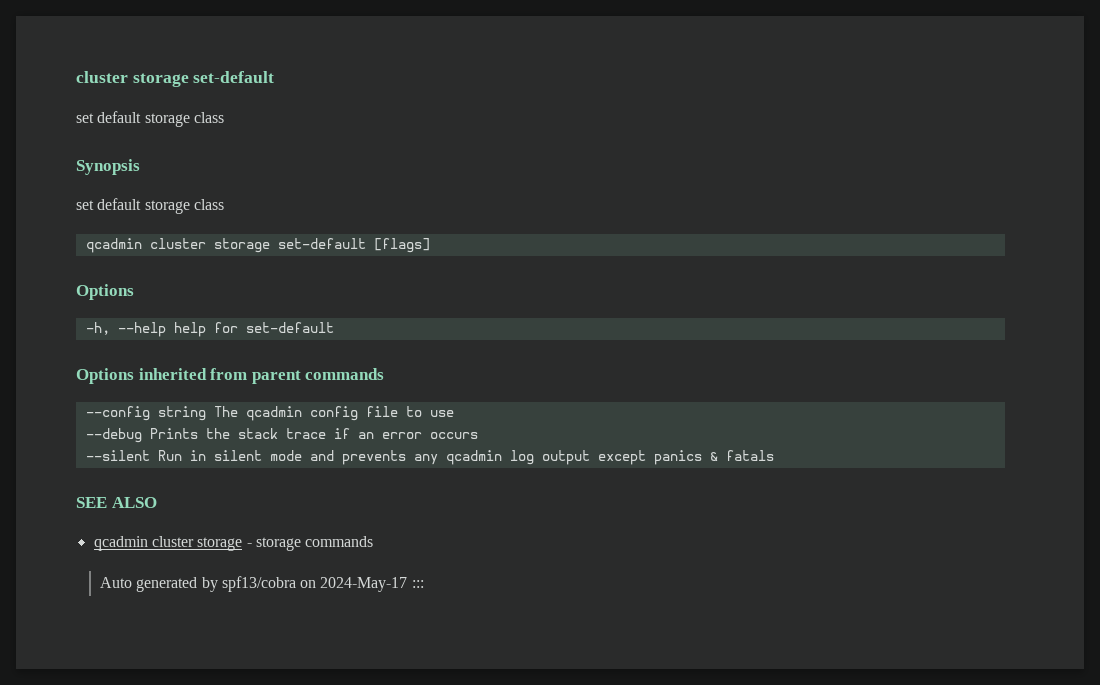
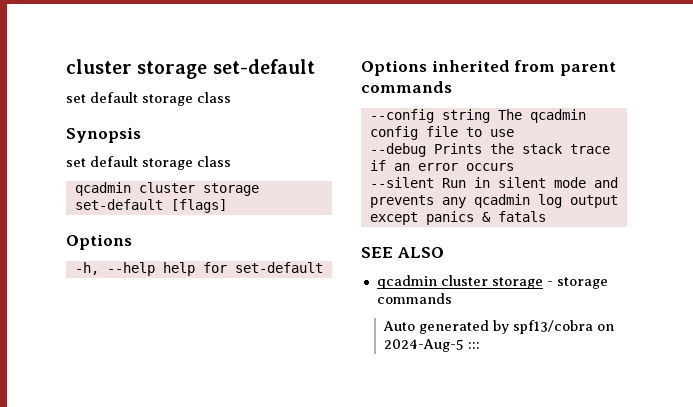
- Auto generated by spf13/cobra on 2024-May-17 :::
+ Auto generated by spf13/cobra on 2024-Aug-5 :::

